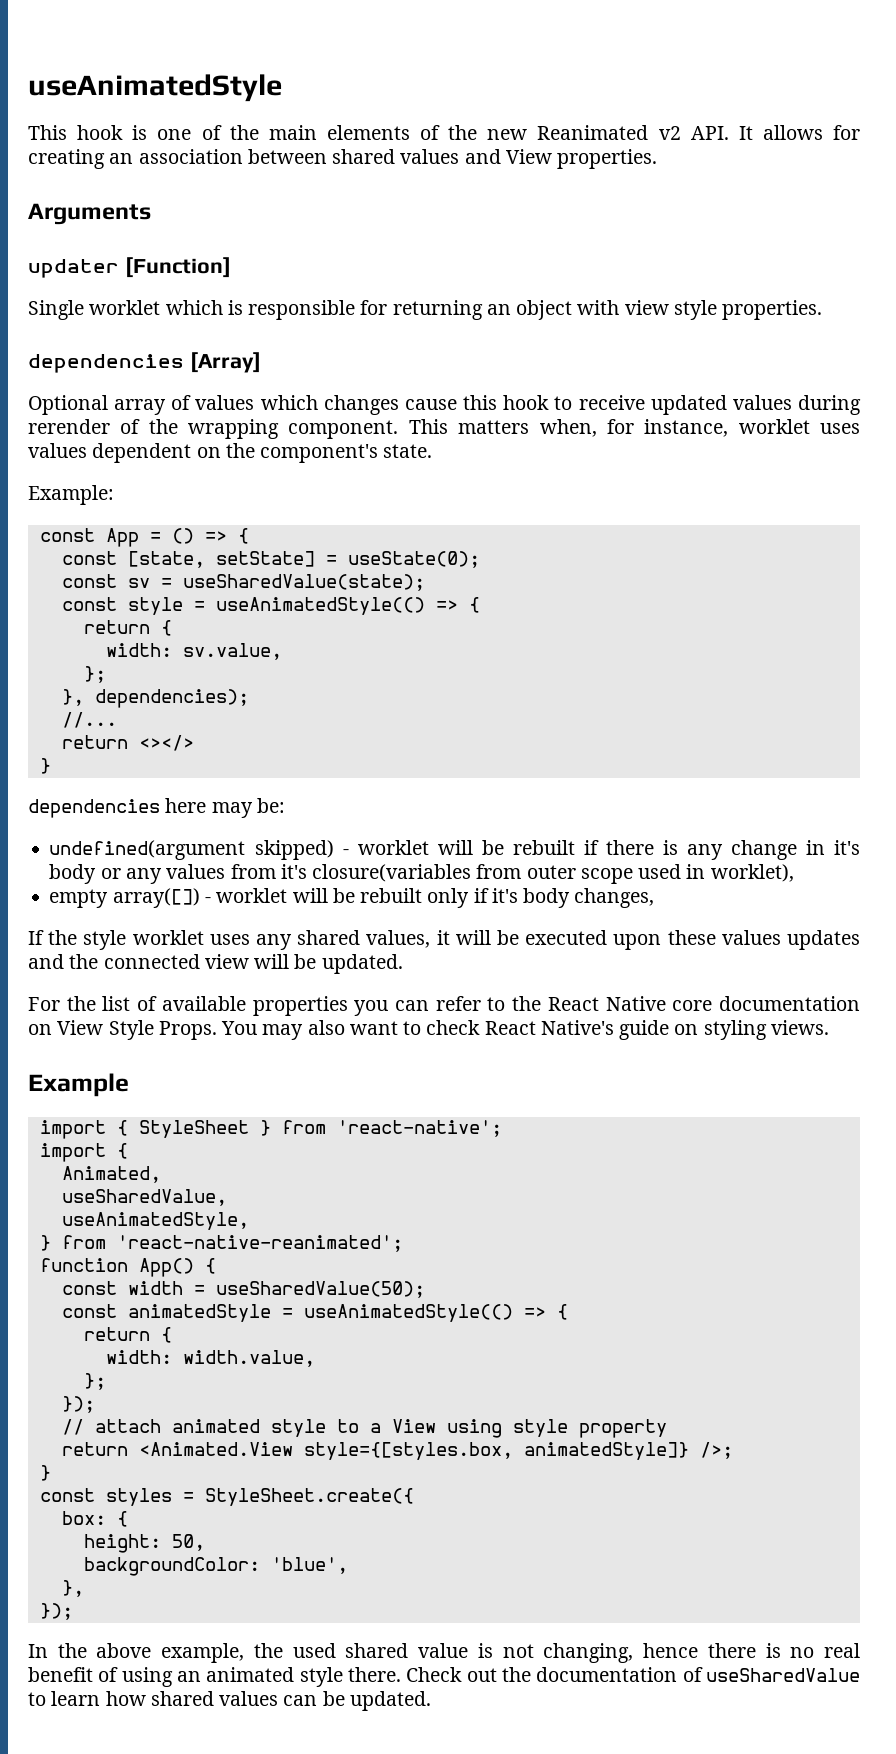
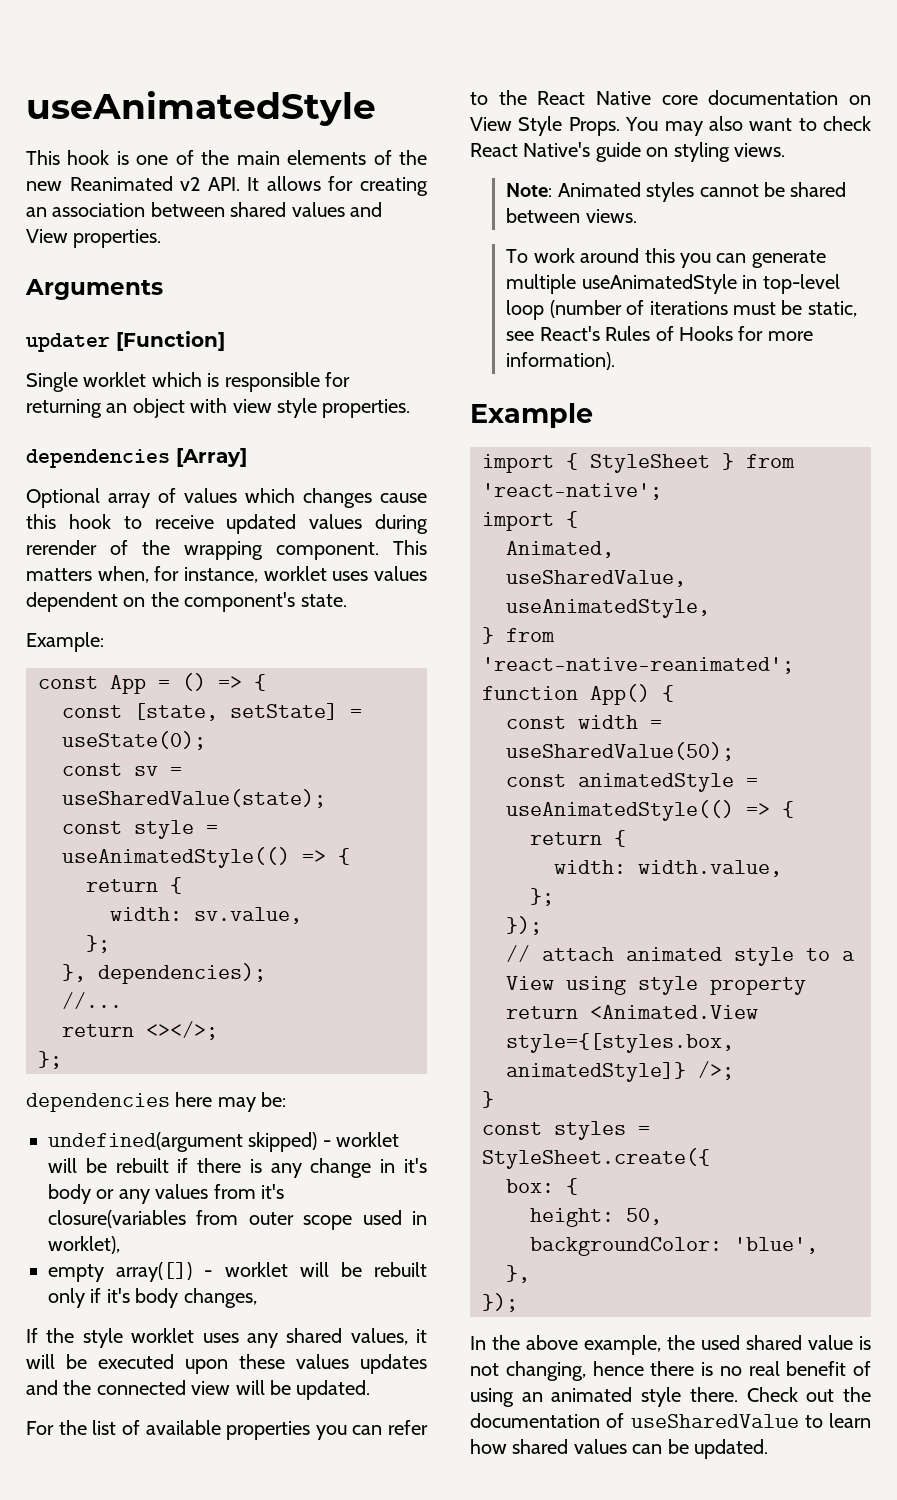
- return <></>
- }
+ return <></>;
+ };
+ Note: Animated styles cannot be shared between views.
+ To work around this you can generate multiple useAnimatedStyle in top-level loop (number of iterations must be static, see React's Rules of Hooks for more information).

